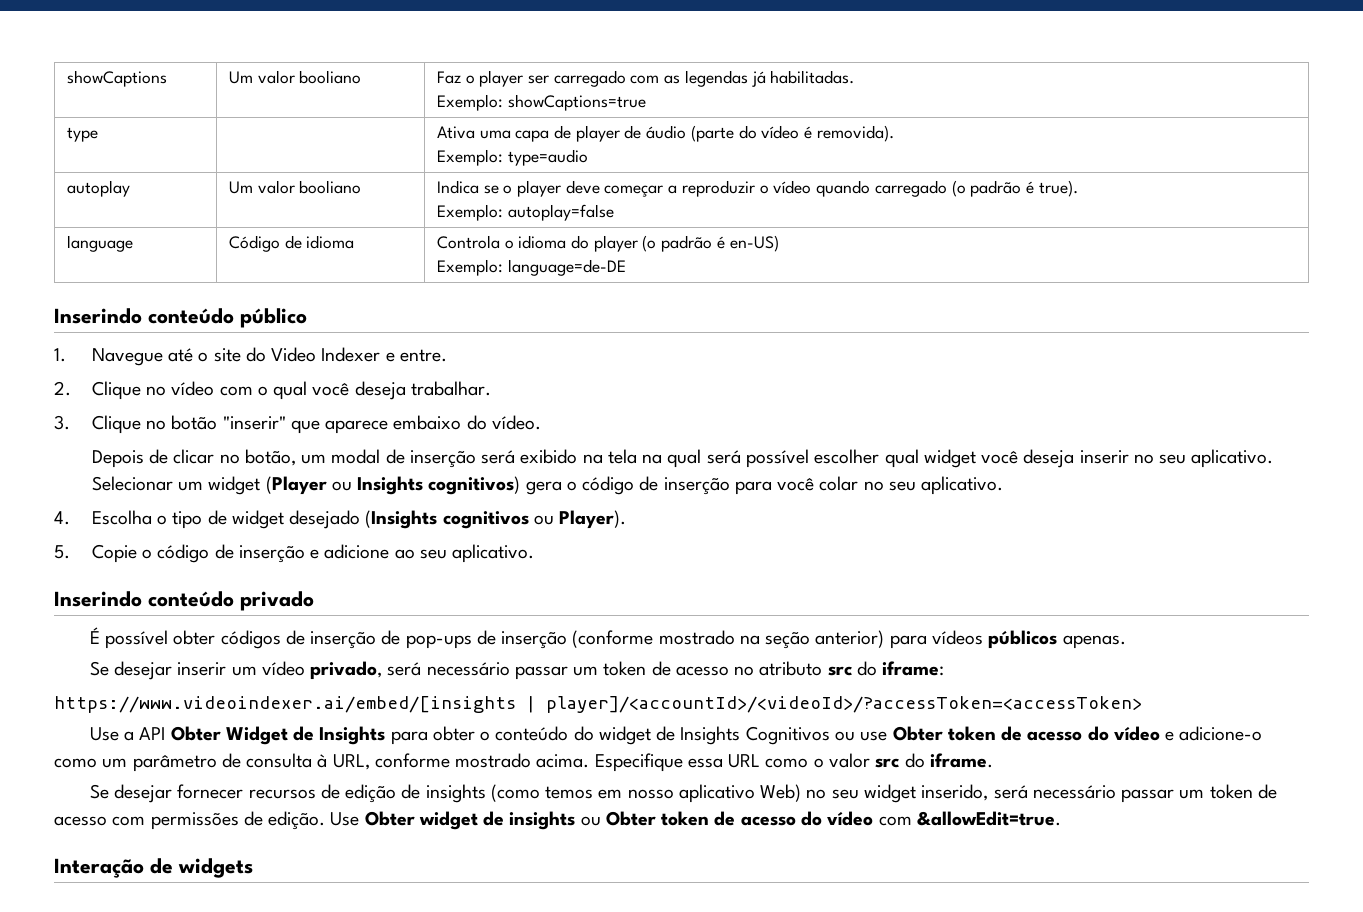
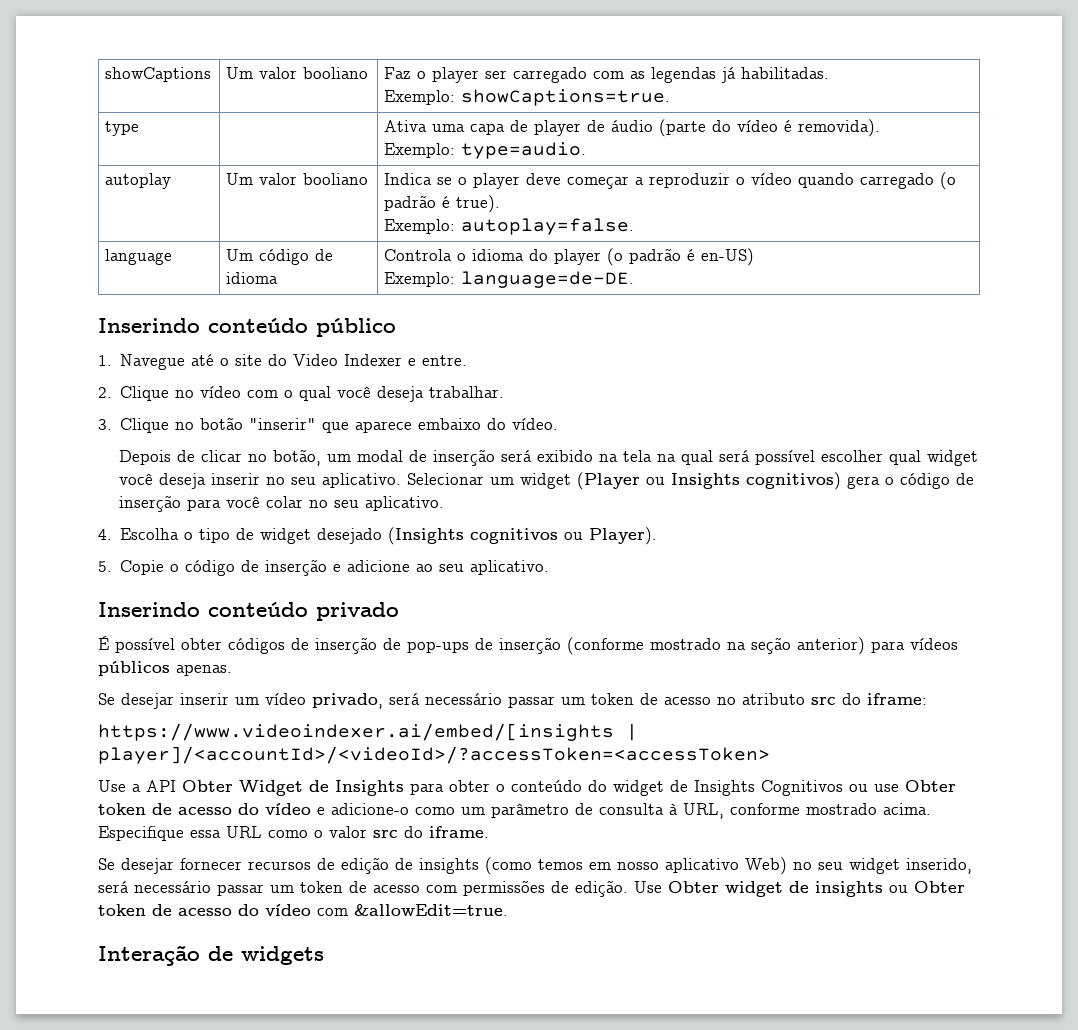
  showCaptions | Um valor booliano | Faz o player ser carregado com as legendas já habilitadas.
- Exemplo: showCaptions=true
+ Exemplo: showCaptions=true.
  type | | Ativa uma capa de player de áudio (parte do vídeo é removida).
- Exemplo: type=audio
+ Exemplo: type=audio.
  autoplay | Um valor booliano | Indica se o player deve começar a reproduzir o vídeo quando carregado (o padrão é true).
- Exemplo: autoplay=false
+ Exemplo: autoplay=false.
- language | Código de idioma | Controla o idioma do player (o padrão é en-US)
- Exemplo: language=de-DE
+ language | Um código de idioma | Controla o idioma do player (o padrão é en-US)
+ Exemplo: language=de-DE.

